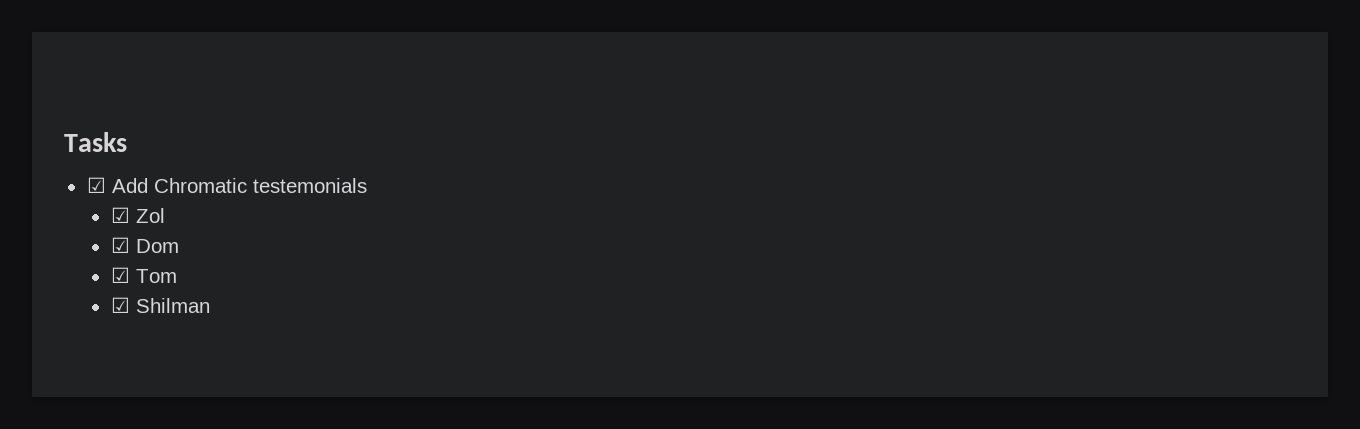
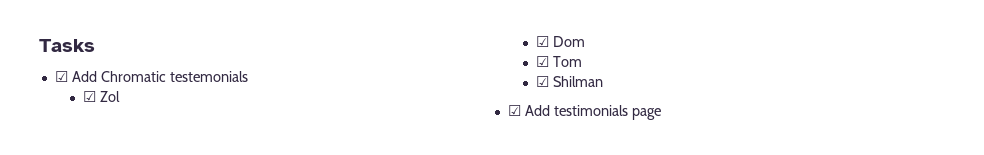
+ ☑ Add testimonials page

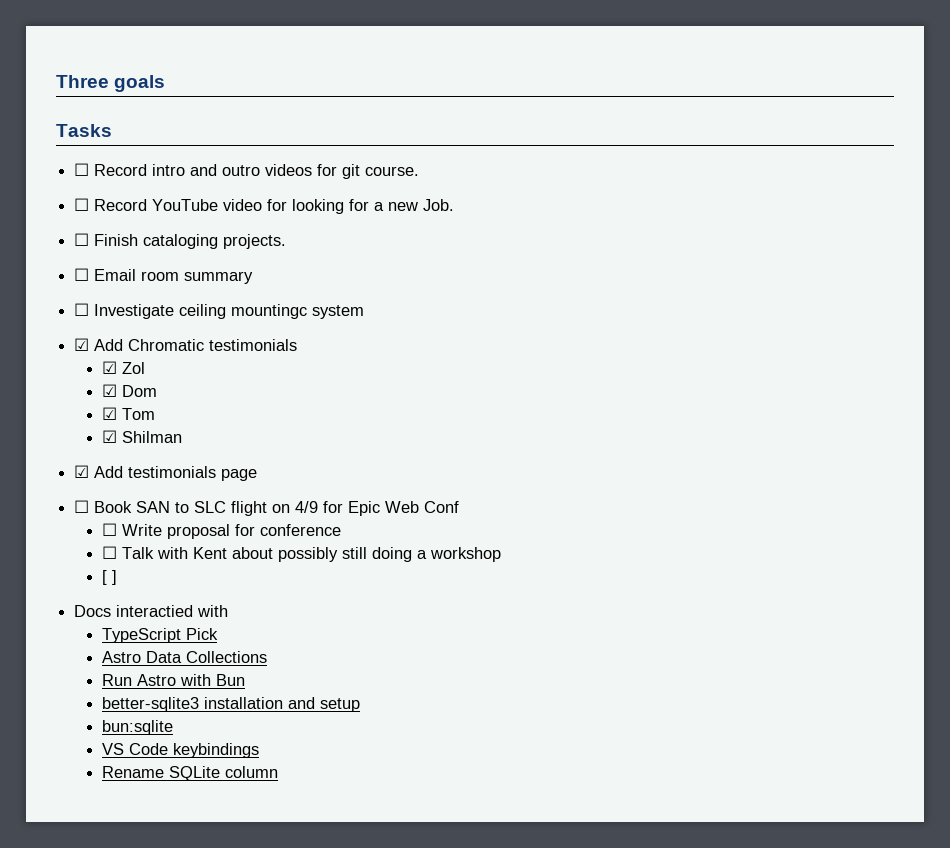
+ Three goals
+ ☐ Record intro and outro videos for git course.
+ ☐ Record YouTube video for looking for a new Job.
+ ☐ Finish cataloging projects.
+ ☐ Email room summary
+ ☐ Investigate ceiling mountingc system
- ☑ Add Chromatic testemonials
+ ☑ Add Chromatic testimonials
+ ☐ Book SAN to SLC flight on 4/9 for Epic Web Conf
+ ☐ Write proposal for conference
+ ☐ Talk with Kent about possibly still doing a workshop
+ [ ]
+ Docs interactied with
+ TypeScript Pick
+ Astro Data Collections
+ Run Astro with Bun
+ better-sqlite3 installation and setup
+ bun:sqlite
+ VS Code keybindings
+ Rename SQLite column

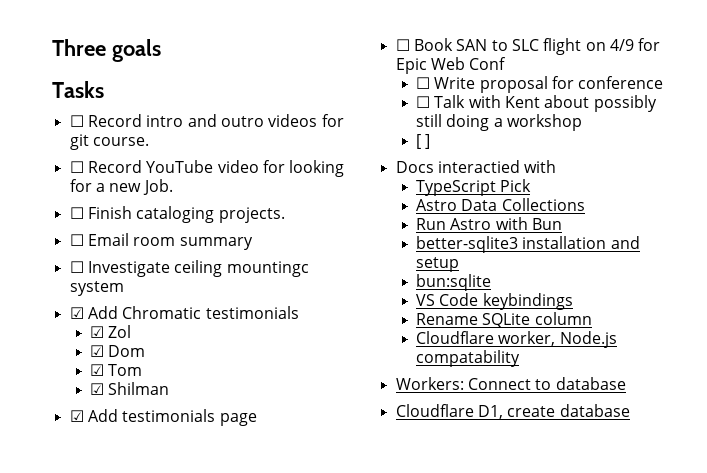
+ Cloudflare worker, Node.js compatability
+ Workers: Connect to database
+ Cloudflare D1, create database

